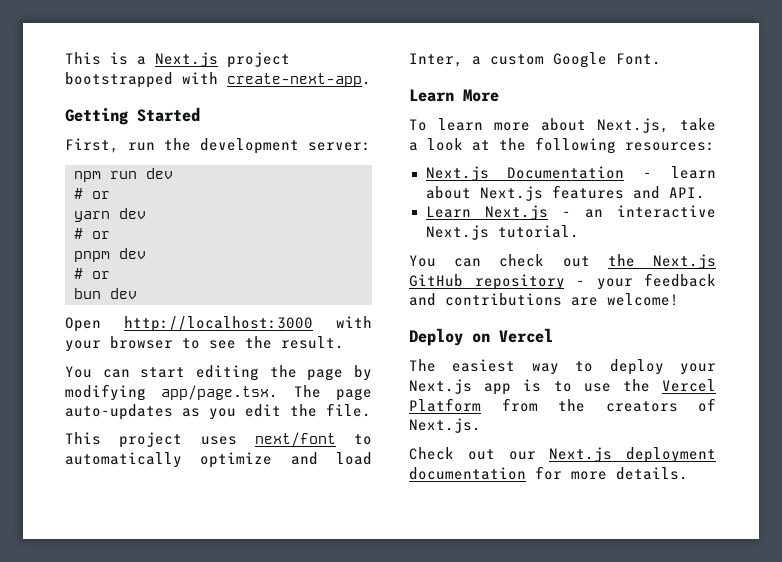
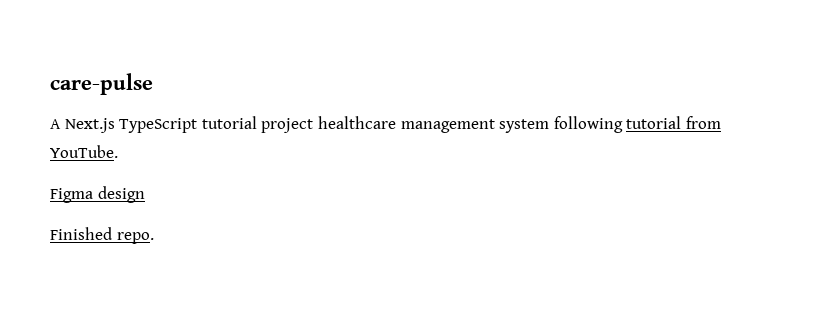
- This is a Next.js project bootstrapped with create-next-app.
- Getting Started
- First, run the development server:
- npm run dev
- # or
- yarn dev
- # or
- pnpm dev
- # or
- bun dev
- Open http://localhost:3000 with your browser to see the result.
- You can start editing the page by modifying app/page.tsx. The page auto-updates as you edit the file.
- This project uses next/font to automatically optimize and load Inter, a custom Google Font.
- Learn More
- To learn more about Next.js, take a look at the following resources:
- Next.js Documentation - learn about Next.js features and API.
- Learn Next.js - an interactive Next.js tutorial.
- You can check out the Next.js GitHub repository - your feedback and contributions are welcome!
- Deploy on Vercel
- The easiest way to deploy your Next.js app is to use the Vercel Platform from the creators of Next.js.
- Check out our Next.js deployment documentation for more details.
+ care-pulse
+ A Next.js TypeScript tutorial project healthcare management system following tutorial from YouTube.
+ Figma design
+ Finished repo.

